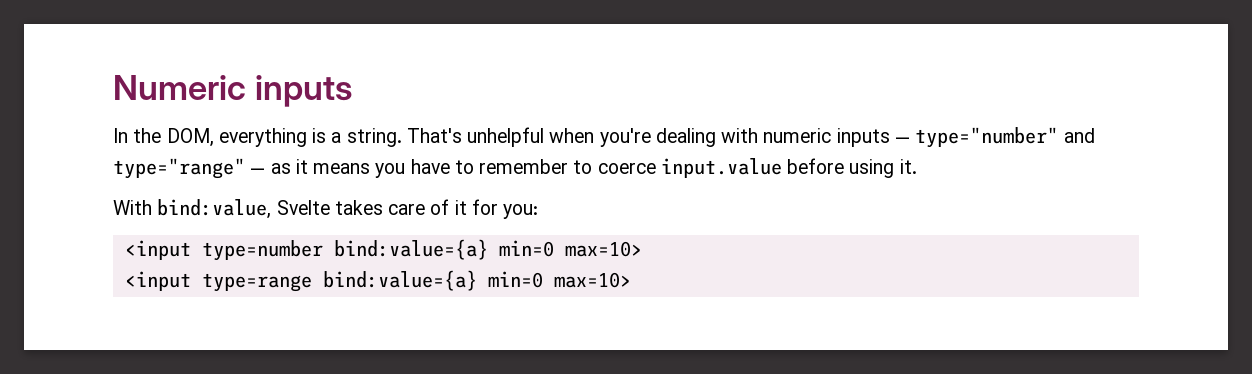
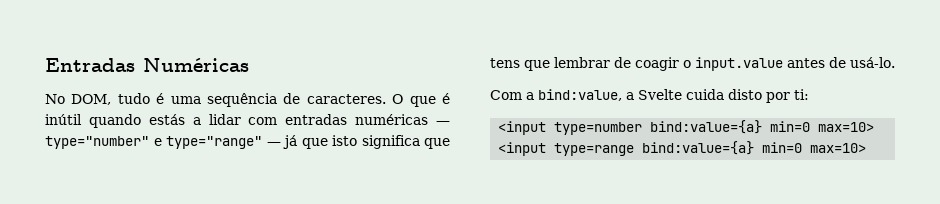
- Numeric inputs
- In the DOM, everything is a string. That's unhelpful when you're dealing with numeric inputs — type="number" and type="range" — as it means you have to remember to coerce input.value before using it.
- With bind:value, Svelte takes care of it for you:
+ Entradas Numéricas
+ No DOM, tudo é uma sequência de caracteres. O que é inútil quando estás a lidar com entradas numéricas — type="number" e type="range" — já que isto significa que tens que lembrar de coagir o input.value antes de usá-lo.
+ Com a bind:value, a Svelte cuida disto por ti:

